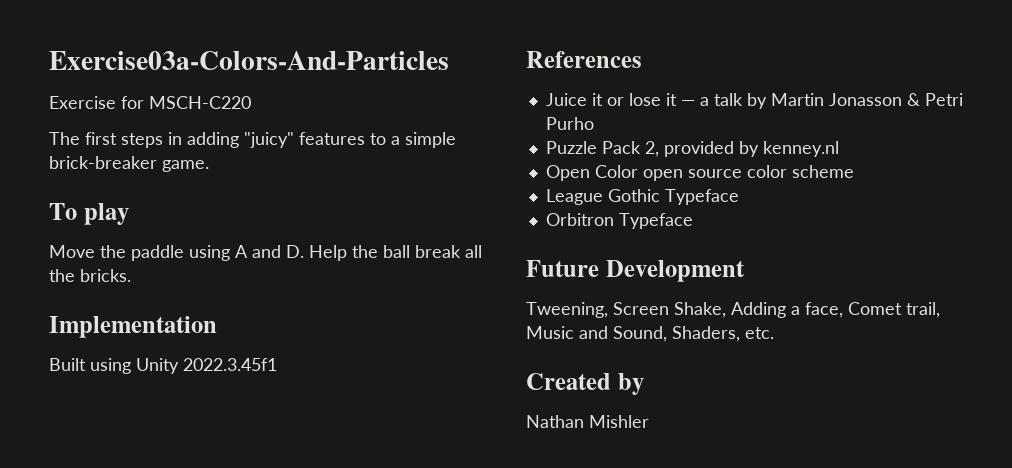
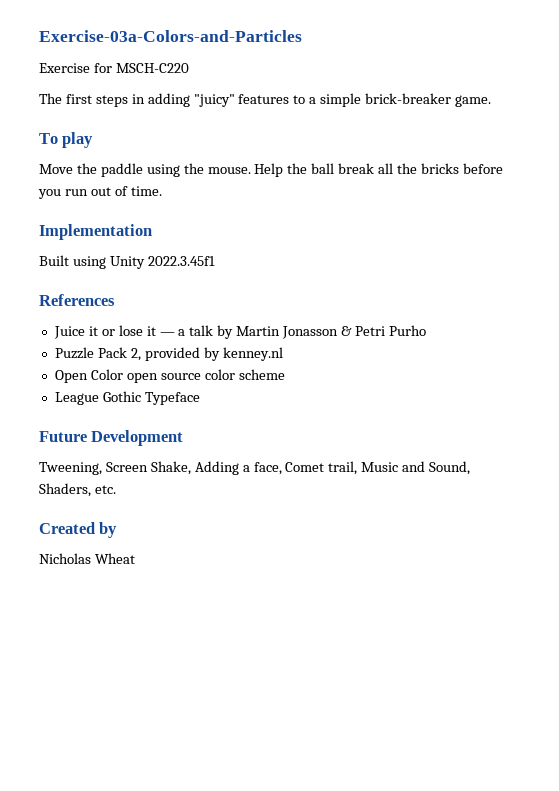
- Exercise03a-Colors-And-Particles
+ Exercise-03a-Colors-and-Particles
- Move the paddle using A and D. Help the ball break all the bricks.
+ Move the paddle using the mouse. Help the ball break all the bricks before you run out of time.
- Orbitron Typeface
- Nathan Mishler
+ Nicholas Wheat

